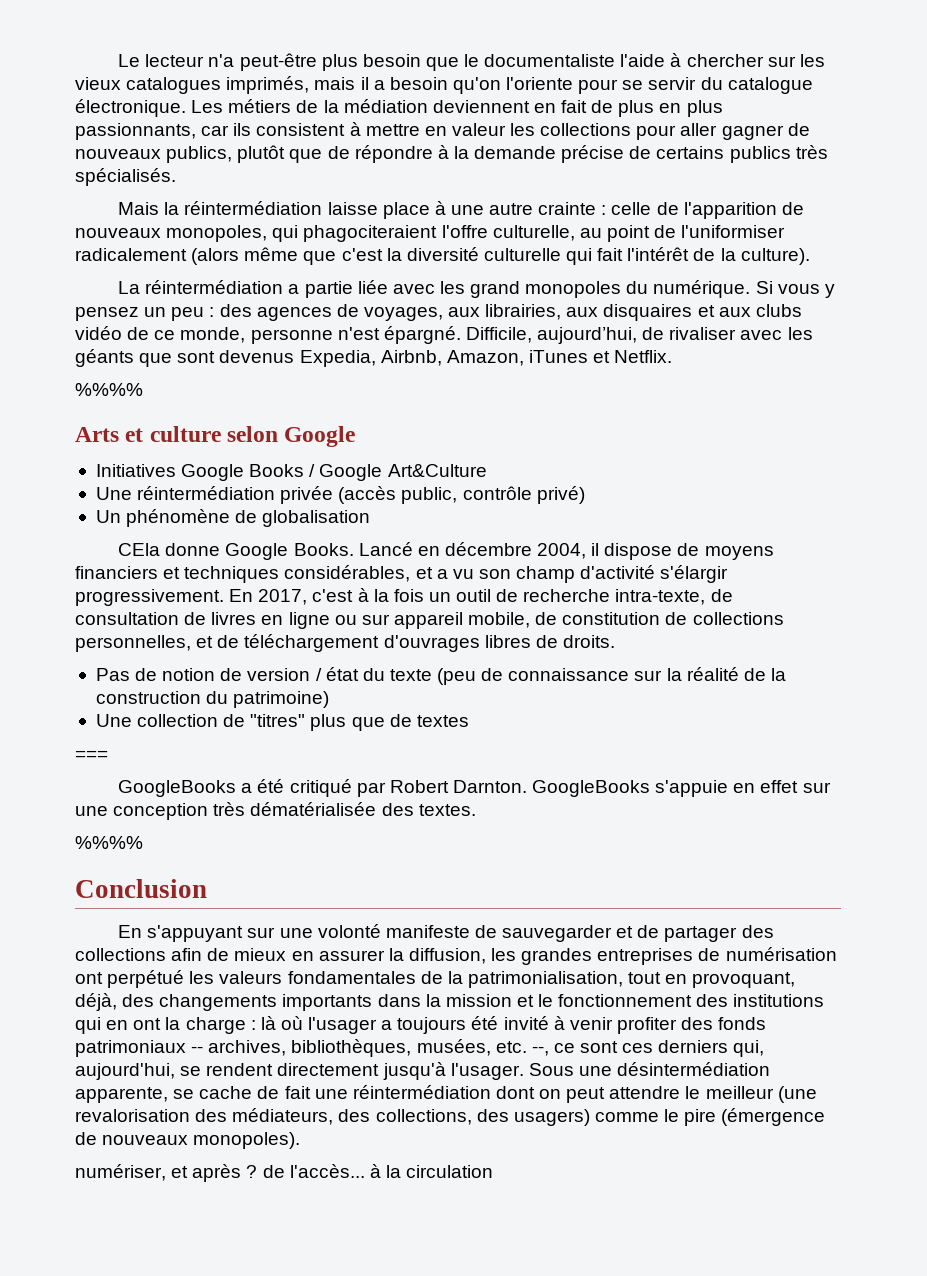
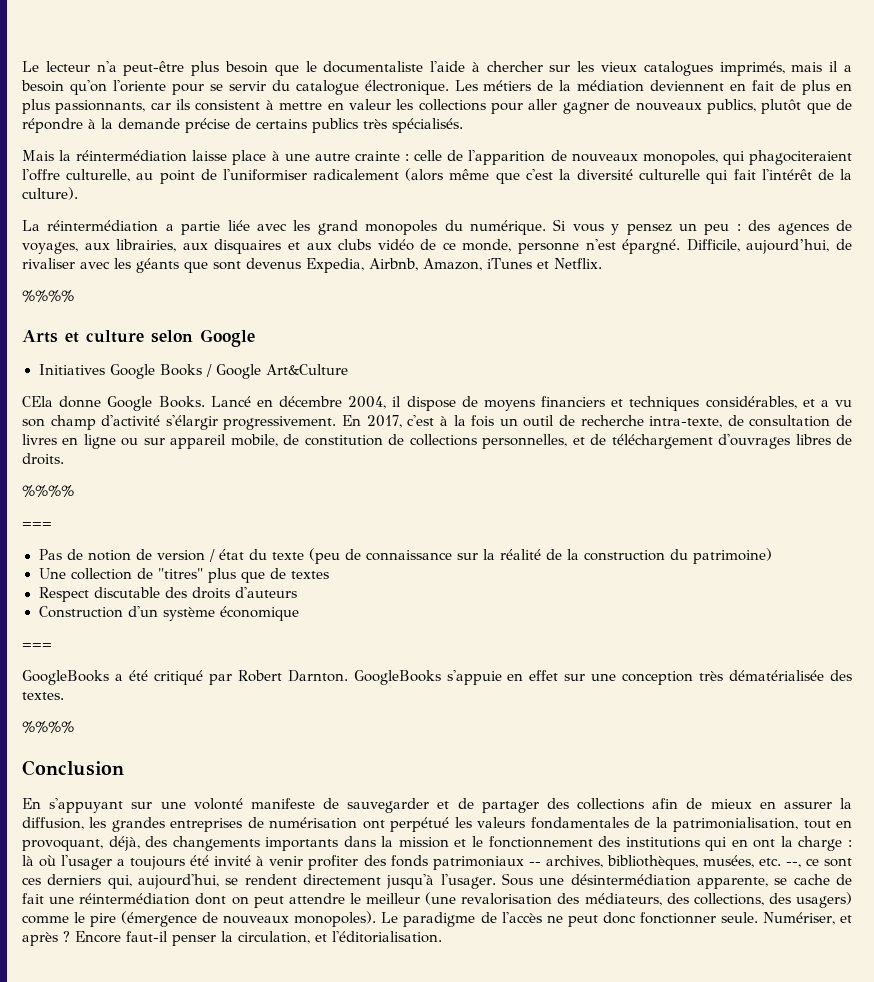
- Une réintermédiation privée (accès public, contrôle privé)
- Un phénomène de globalisation
  En 2017, c'est à la fois un outil de recherche intra-texte, de consultation de livres en ligne ou sur appareil mobile, de constitution de collections personnelles, et de téléchargement d'ouvrages libres de droits.
+ %%%%
+ ===
+ Respect discutable des droits d'auteurs
+ Construction d'un système économique
- Sous une désintermédiation apparente, se cache de fait une réintermédiation dont on peut attendre le meilleur (une revalorisation des médiateurs, des collections, des usagers) comme le pire (émergence de nouveaux monopoles).
- numériser, et après ? de l'accès... à la circulation
+ Sous une désintermédiation apparente, se cache de fait une réintermédiation dont on peut attendre le meilleur (une revalorisation des médiateurs, des collections, des usagers) comme le pire (émergence de nouveaux monopoles). Le paradigme de l'accès ne peut donc fonctionner seule. Numériser, et après ? Encore faut-il penser la circulation, et l'éditorialisation.

